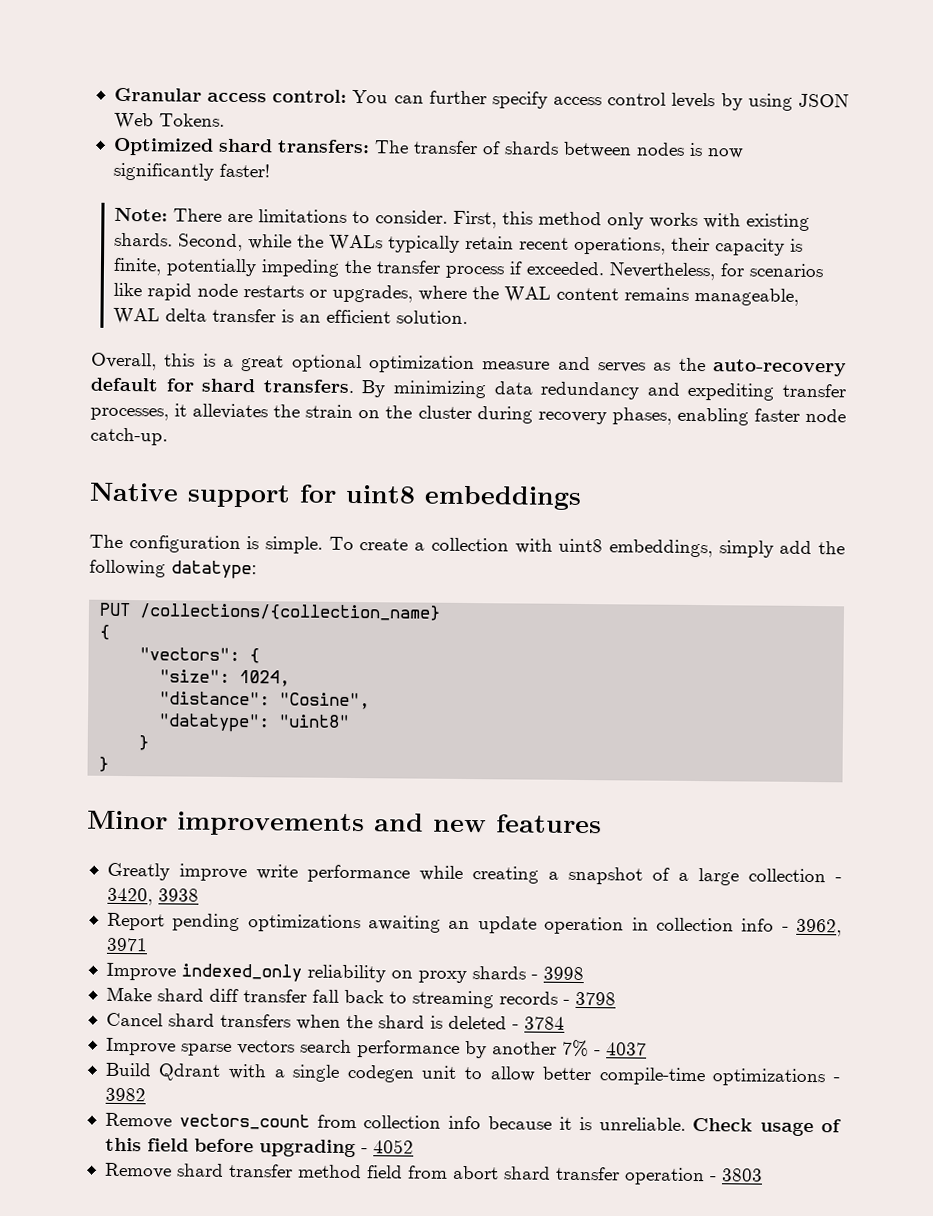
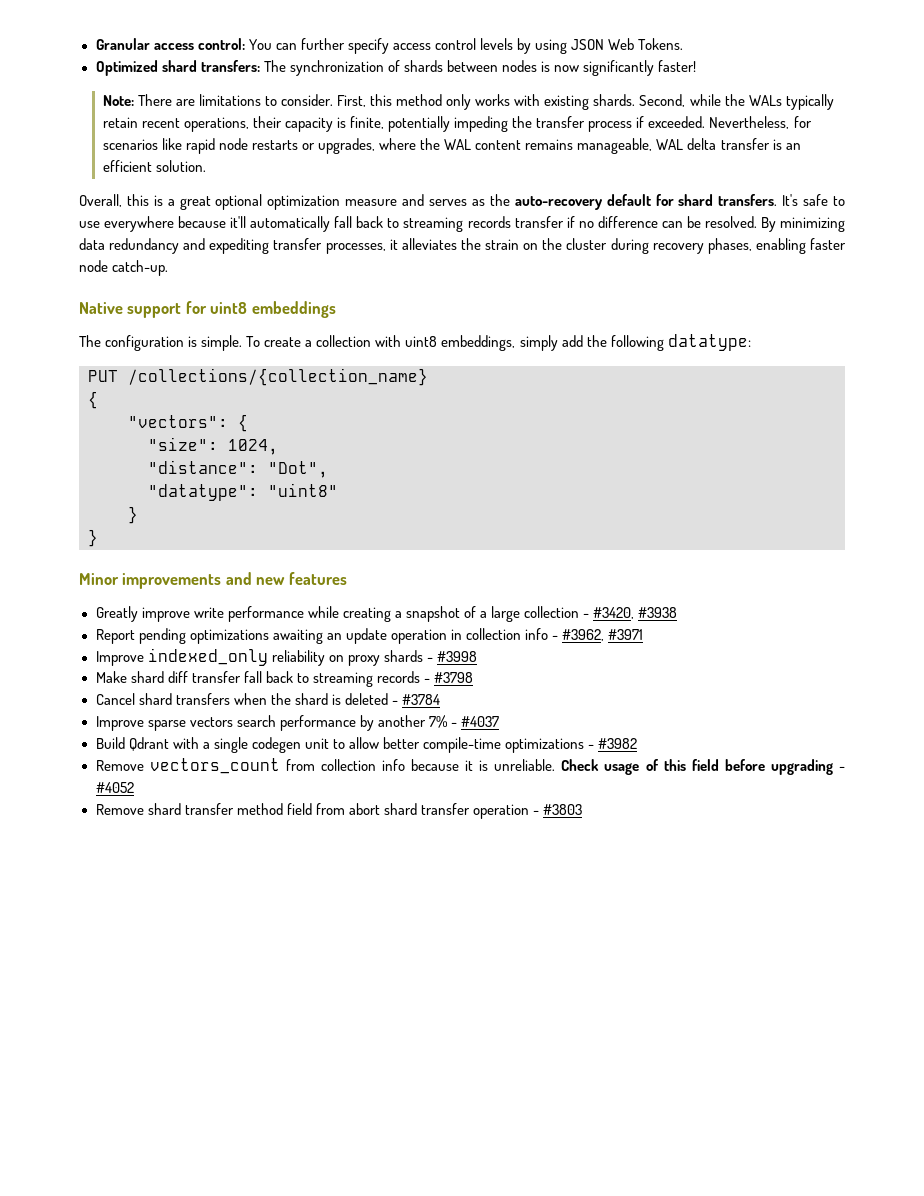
- Optimized shard transfers: The transfer of shards between nodes is now significantly faster!
+ Optimized shard transfers: The synchronization of shards between nodes is now significantly faster!
+ It's safe to use everywhere because it'll automatically fall back to streaming records transfer if no difference can be resolved.
- "distance": "Cosine",
+ "distance": "Dot",
- Greatly improve write performance while creating a snapshot of a large collection - 3420, 3938
+ Greatly improve write performance while creating a snapshot of a large collection - #3420, #3938
- Report pending optimizations awaiting an update operation in collection info - 3962, 3971
+ Report pending optimizations awaiting an update operation in collection info - #3962, #3971
- Improve indexed_only reliability on proxy shards - 3998
+ Improve indexed_only reliability on proxy shards - #3998
- Make shard diff transfer fall back to streaming records - 3798
+ Make shard diff transfer fall back to streaming records - #3798
- Cancel shard transfers when the shard is deleted - 3784
+ Cancel shard transfers when the shard is deleted - #3784
- Improve sparse vectors search performance by another 7% - 4037
+ Improve sparse vectors search performance by another 7% - #4037
- Build Qdrant with a single codegen unit to allow better compile-time optimizations - 3982
+ Build Qdrant with a single codegen unit to allow better compile-time optimizations - #3982
- Check usage of this field before upgrading - 4052
+ Check usage of this field before upgrading - #4052
- Remove shard transfer method field from abort shard transfer operation - 3803
+ Remove shard transfer method field from abort shard transfer operation - #3803

